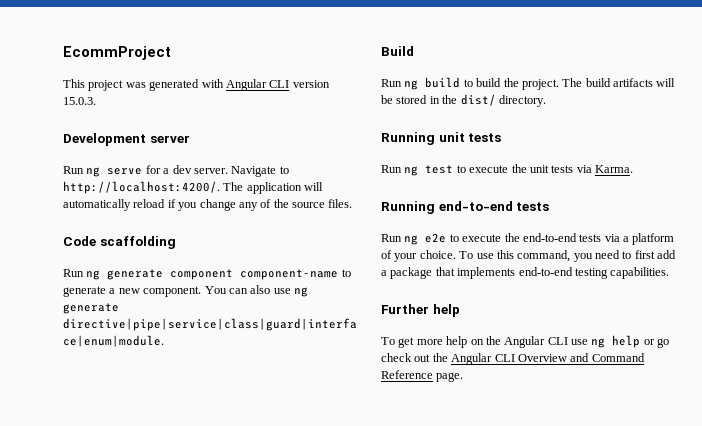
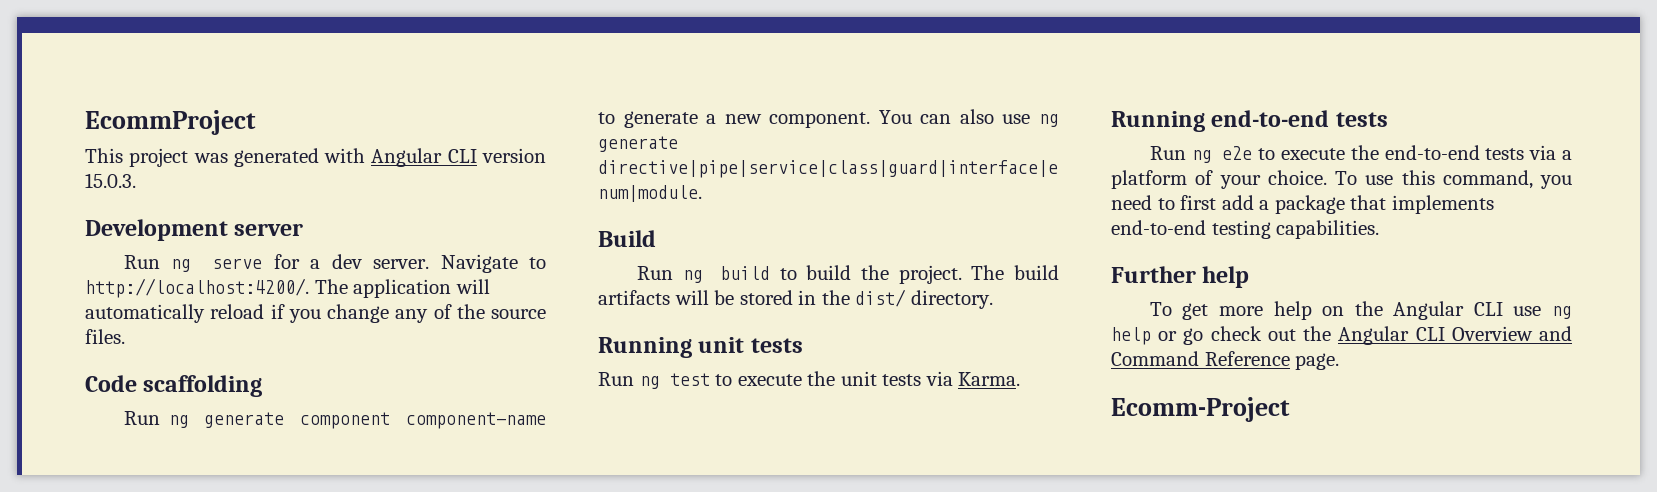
+ Ecomm-Project

